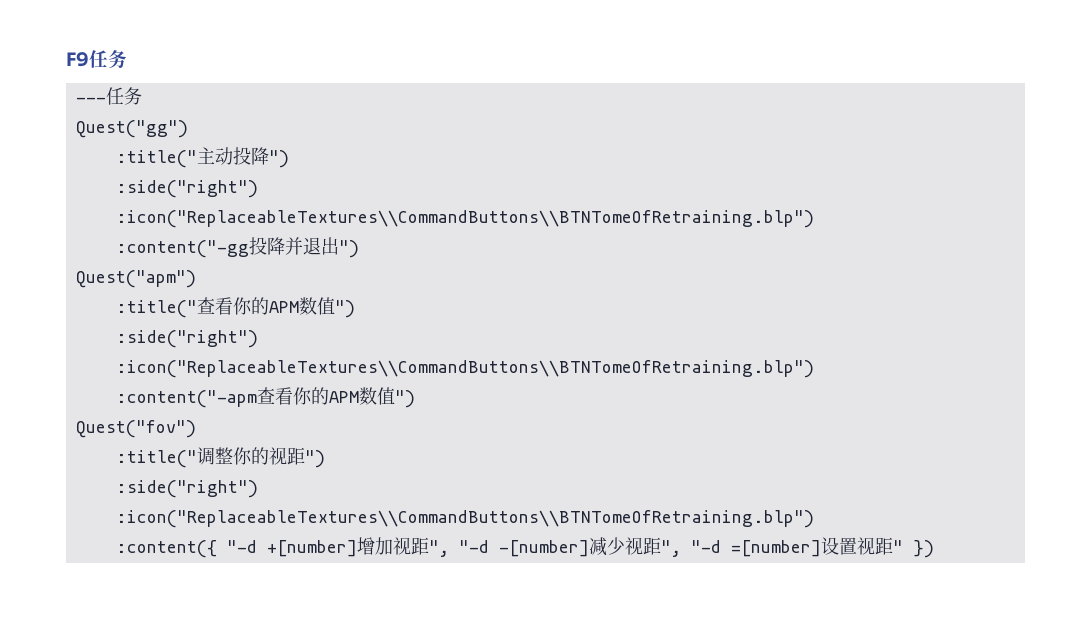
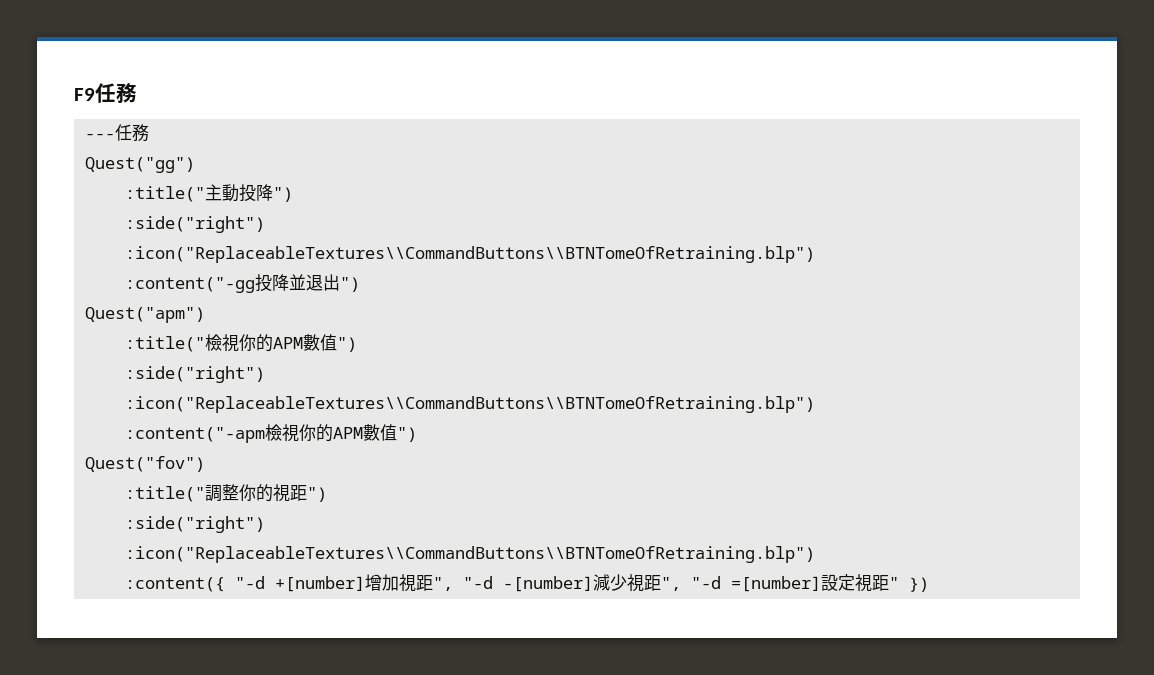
- F9任务
+ F9任務
- ---任务
+ ---任務
- :title("主动投降")
+ :title("主動投降")
- :content("-gg投降并退出")
+ :content("-gg投降並退出")
- :title("查看你的APM数值")
+ :title("檢視你的APM數值")
- :content("-apm查看你的APM数值")
+ :content("-apm檢視你的APM數值")
- :title("调整你的视距")
+ :title("調整你的視距")
- :content({ "-d +[number]增加视距", "-d -[number]减少视距", "-d =[number]设置视距" })
+ :content({ "-d +[number]增加視距", "-d -[number]減少視距", "-d =[number]設定視距" })

